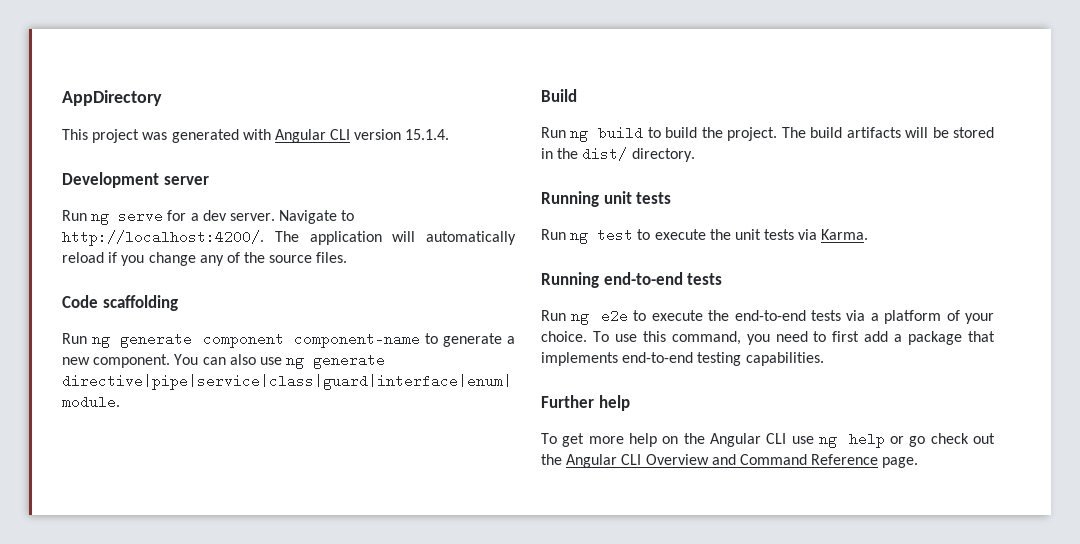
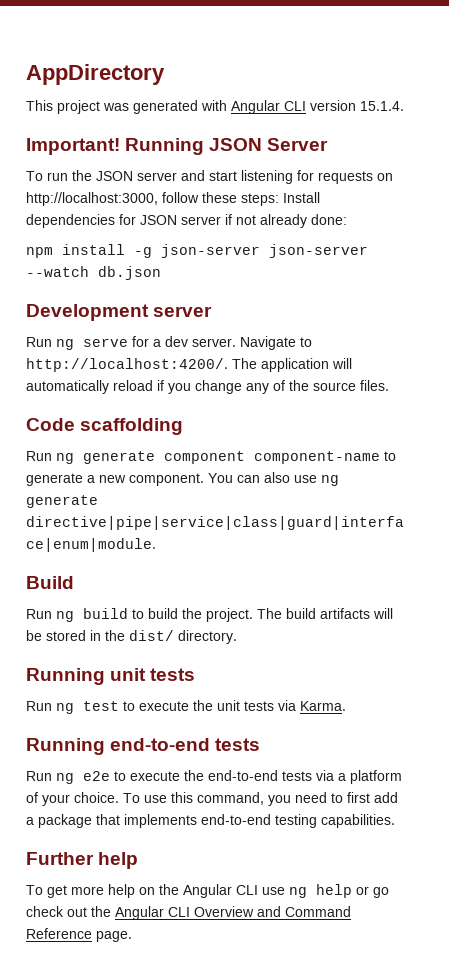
+ Important! Running JSON Server
+ To run the JSON server and start listening for requests on http://localhost:3000, follow these steps: Install dependencies for JSON server if not already done:
+ npm install -g json-server json-server --watch db.json

